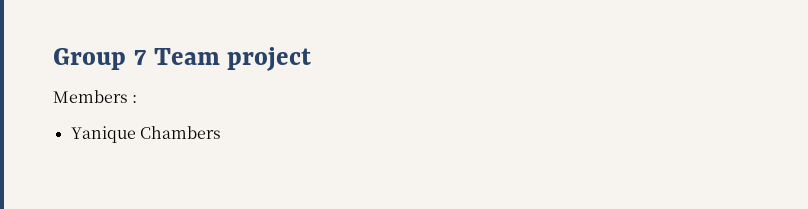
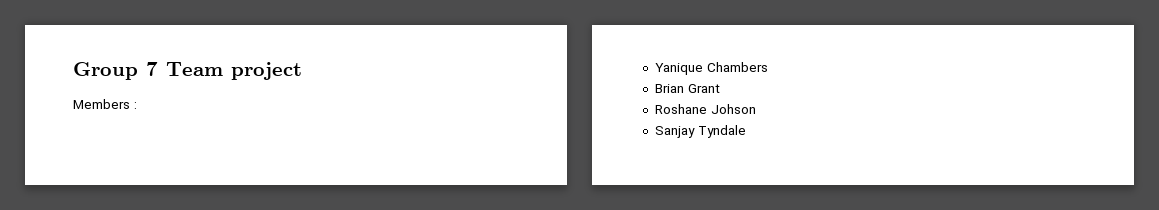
+ Brian Grant
+ Roshane Johson
+ Sanjay Tyndale

